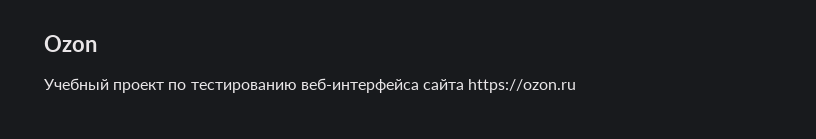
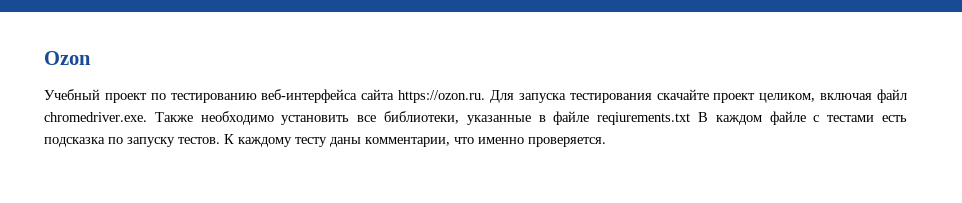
- Учебный проект по тестированию веб-интерфейса сайта https://ozon.ru
+ Учебный проект по тестированию веб-интерфейса сайта https://ozon.ru. Для запуска тестирования скачайте проект целиком, включая файл chromedriver.exe. Также необходимо установить все библиотеки, указанные в файле reqiurements.txt В каждом файле с тестами есть подсказка по запуску тестов. К каждому тесту даны комментарии, что именно проверяется.

